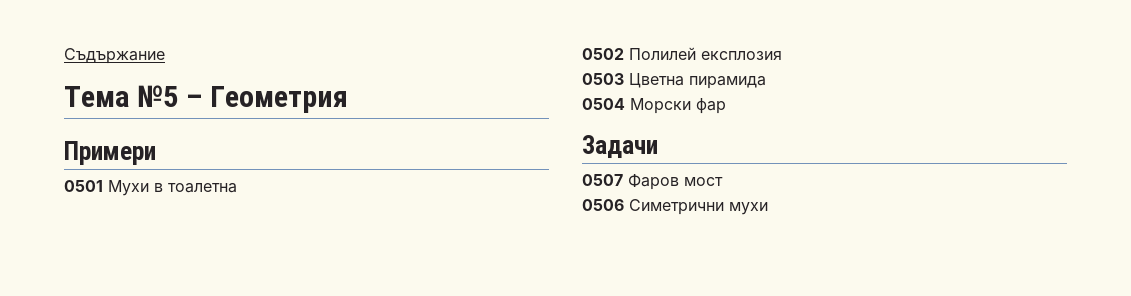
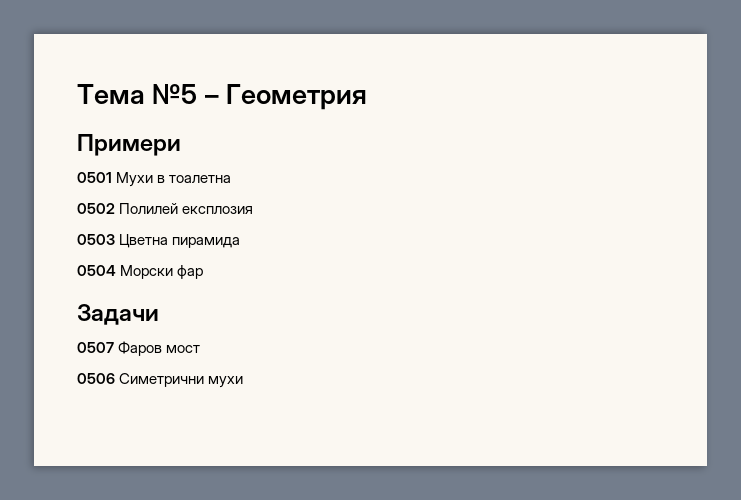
- Съдържание

